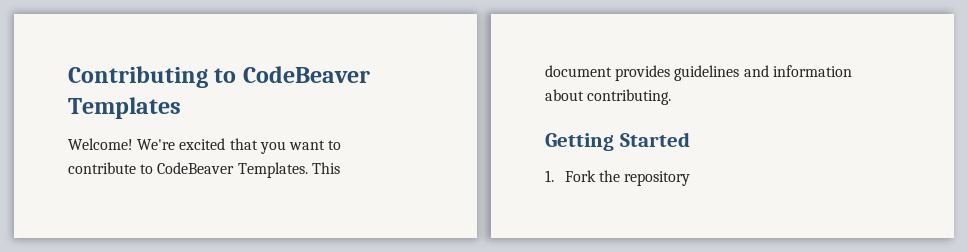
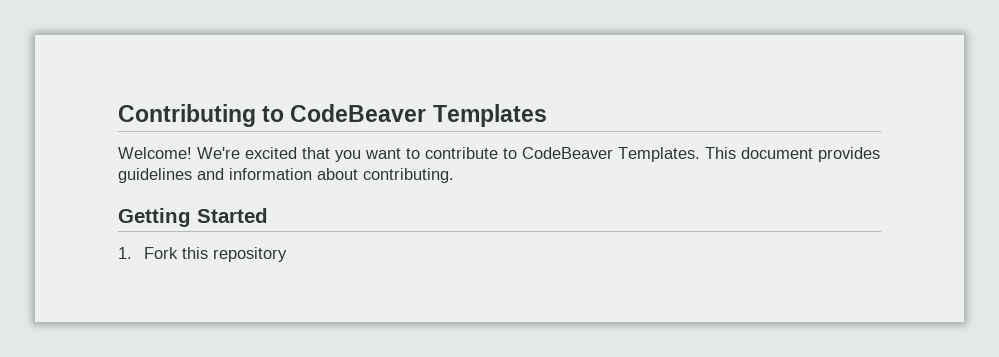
- 1. Fork the repository
+ 1. Fork this repository

